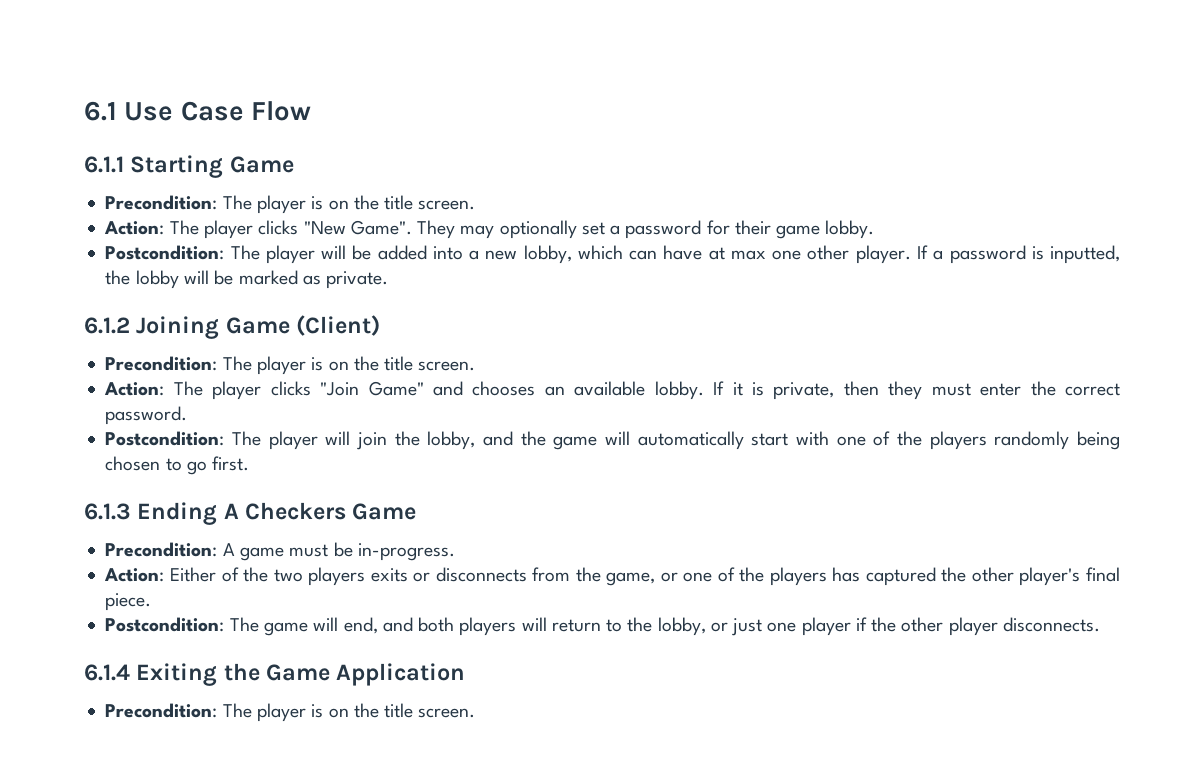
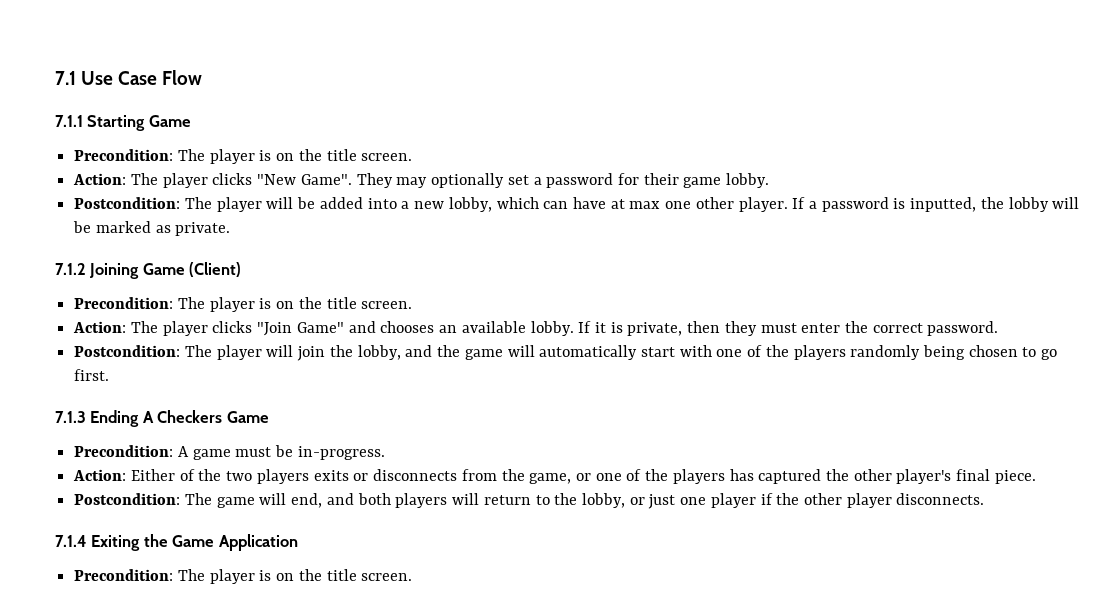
- 6.1 Use Case Flow
+ 7.1 Use Case Flow
- 6.1.1 Starting Game
+ 7.1.1 Starting Game
- 6.1.2 Joining Game (Client)
+ 7.1.2 Joining Game (Client)
- 6.1.3 Ending A Checkers Game
+ 7.1.3 Ending A Checkers Game
- 6.1.4 Exiting the Game Application
+ 7.1.4 Exiting the Game Application

